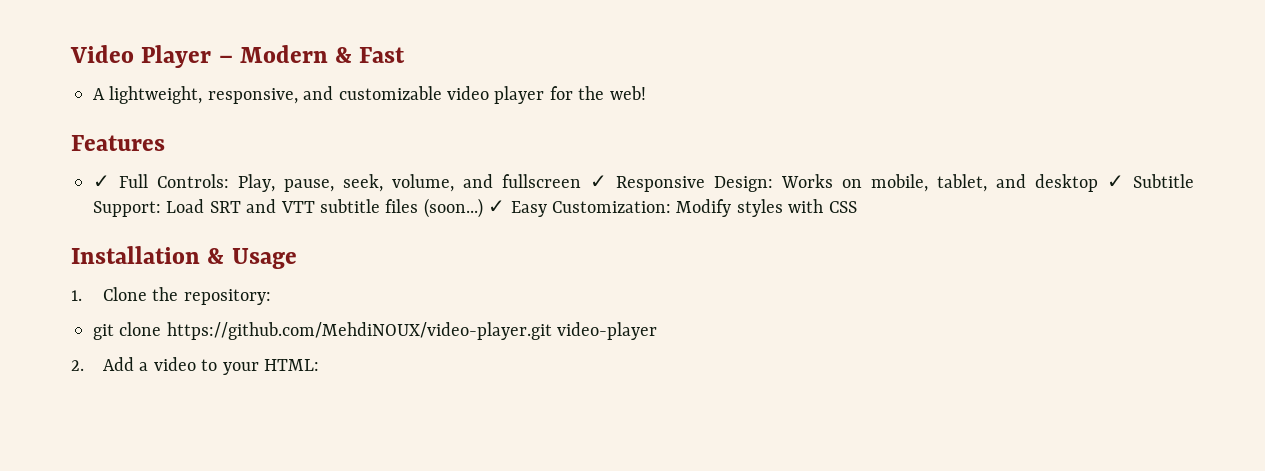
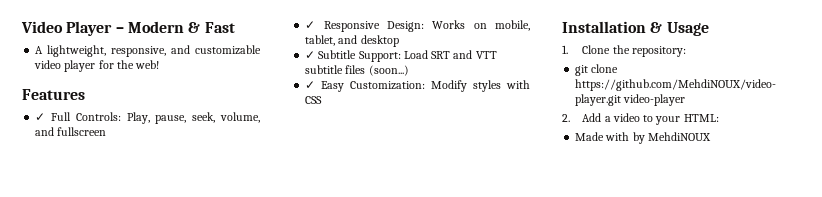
- ✓ Full Controls: Play, pause, seek, volume, and fullscreen ✓ Responsive Design: Works on mobile, tablet, and desktop ✓ Subtitle Support: Load SRT and VTT subtitle files (soon...) ✓ Easy Customization: Modify styles with CSS
+ ✓ Full Controls: Play, pause, seek, volume, and fullscreen
+ ✓ Responsive Design: Works on mobile, tablet, and desktop
+ ✓ Subtitle Support: Load SRT and VTT subtitle files (soon...)
+ ✓ Easy Customization: Modify styles with CSS
+ Made with by MehdiNOUX

